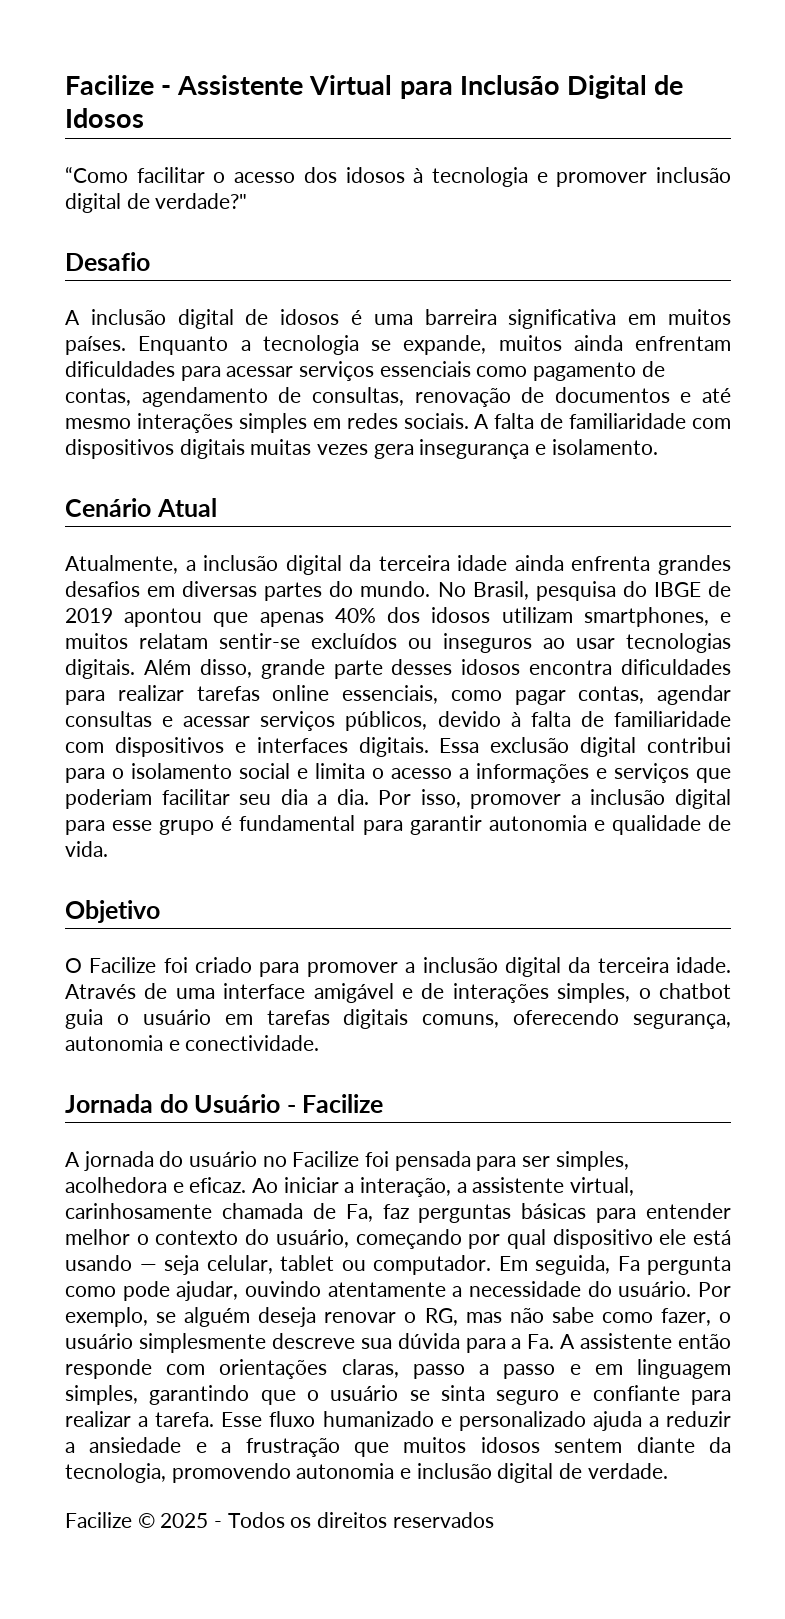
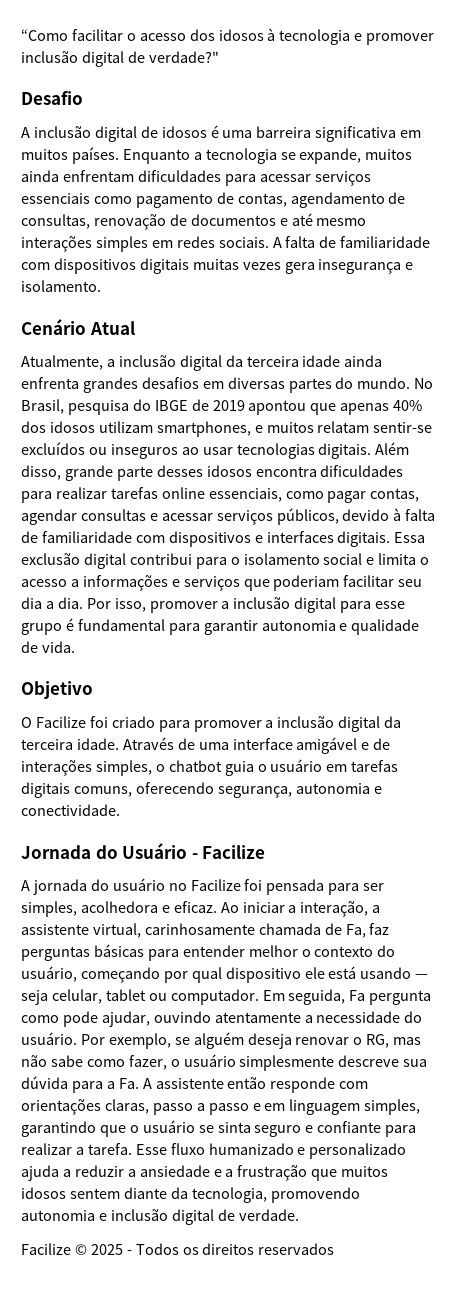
- Facilize - Assistente Virtual para Inclusão Digital de Idosos

